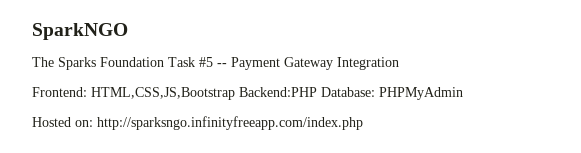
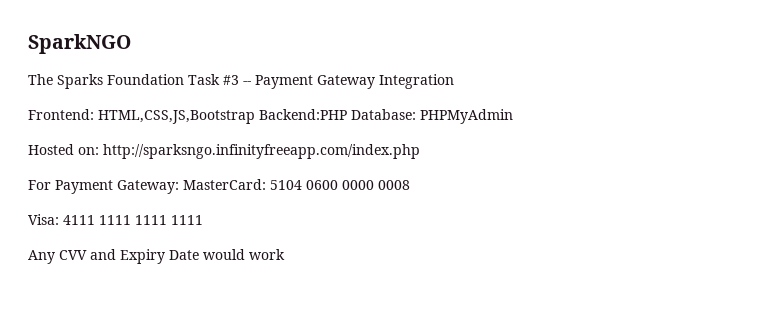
- The Sparks Foundation Task #5 -- Payment Gateway Integration
+ The Sparks Foundation Task #3 -- Payment Gateway Integration
+ For Payment Gateway: MasterCard: 5104 0600 0000 0008
+ Visa: 4111 1111 1111 1111
+ Any CVV and Expiry Date would work

